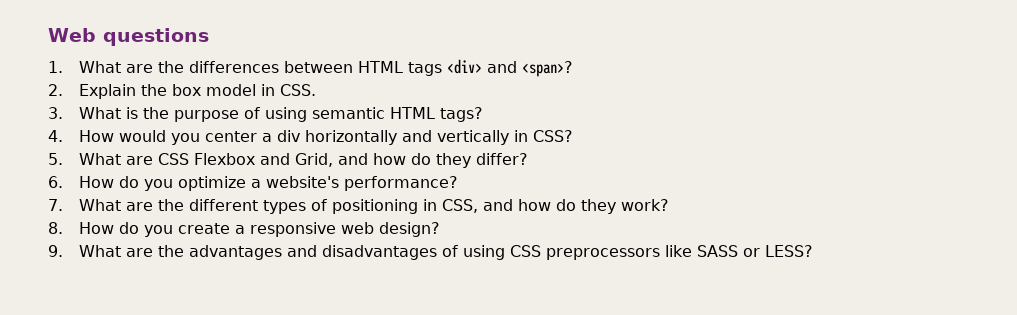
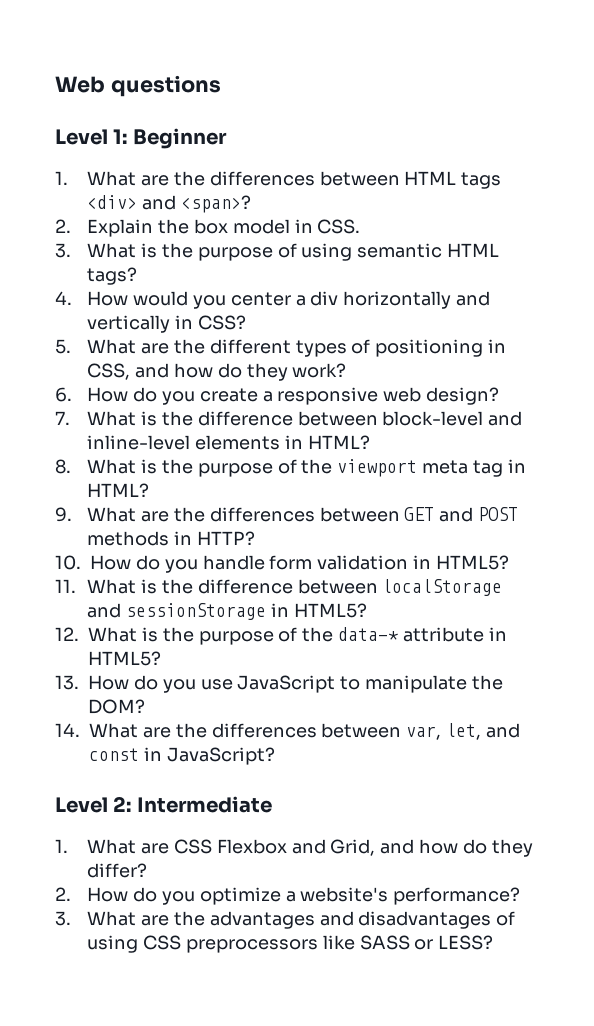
+ Level 1: Beginner
- 5. What are CSS Flexbox and Grid, and how do they differ?
- 6. How do you optimize a website's performance?
- 7. What are the different types of positioning in CSS, and how do they work?
+ 5. What are the different types of positioning in CSS, and how do they work?
- 8. How do you create a responsive web design?
+ 6. How do you create a responsive web design?
- 9. What are the advantages and disadvantages of using CSS preprocessors like SASS or LESS?
+ 7. What is the difference between block-level and inline-level elements in HTML?
+ 8. What is the purpose of the viewport meta tag in HTML?
+ 9. What are the differences between GET and POST methods in HTTP?
+ 10. How do you handle form validation in HTML5?
+ 11. What is the difference between localStorage and sessionStorage in HTML5?
+ 12. What is the purpose of the data-* attribute in HTML5?
+ 13. How do you use JavaScript to manipulate the DOM?
+ 14. What are the differences between var, let, and const in JavaScript?
+ Level 2: Intermediate
+ 1. What are CSS Flexbox and Grid, and how do they differ?
+ 2. How do you optimize a website's performance?
+ 3. What are the advantages and disadvantages of using CSS preprocessors like SASS or LESS?

